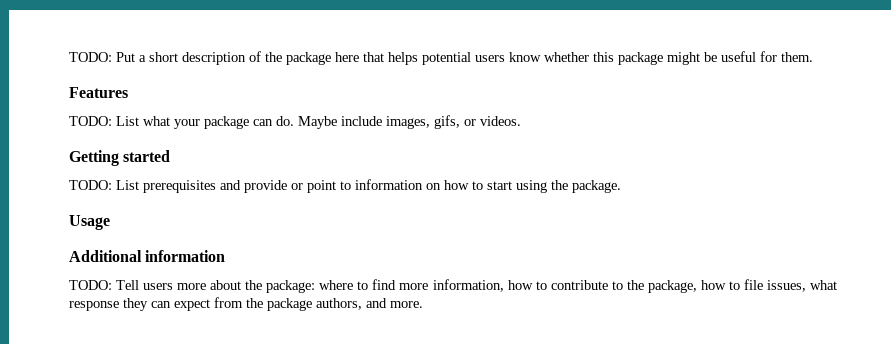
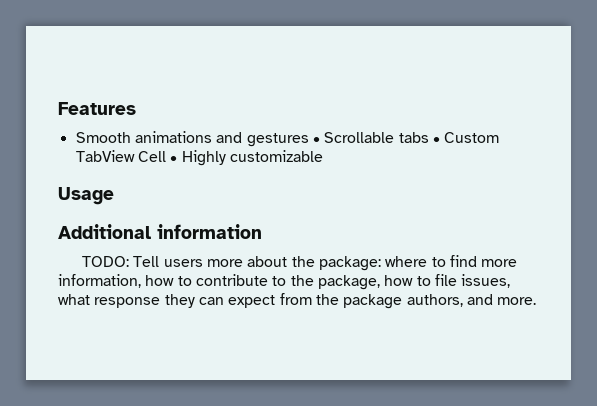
- TODO: Put a short description of the package here that helps potential users know whether this package might be useful for them.
  Features
- TODO: List what your package can do. Maybe include images, gifs, or videos.
- Getting started
- TODO: List prerequisites and provide or point to information on how to start using the package.
+ Smooth animations and gestures • Scrollable tabs • Custom TabView Cell • Highly customizable

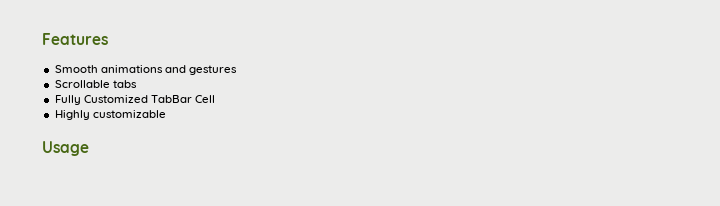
- Smooth animations and gestures • Scrollable tabs • Custom TabView Cell • Highly customizable
+ Smooth animations and gestures
+ Scrollable tabs
+ Fully Customized TabBar Cell
+ Highly customizable
- Additional information
- TODO: Tell users more about the package: where to find more information, how to contribute to the package, how to file issues, what response they can expect from the package authors, and more.

